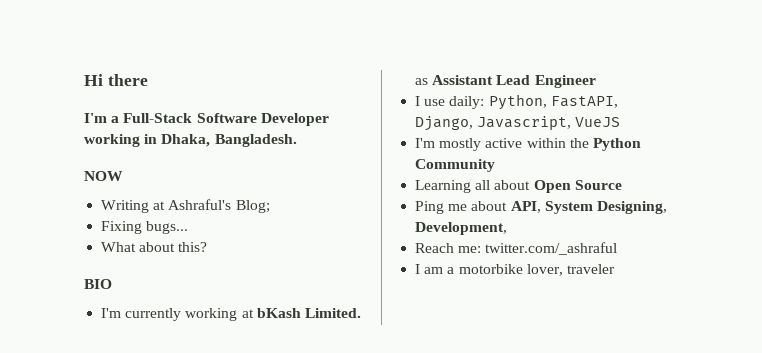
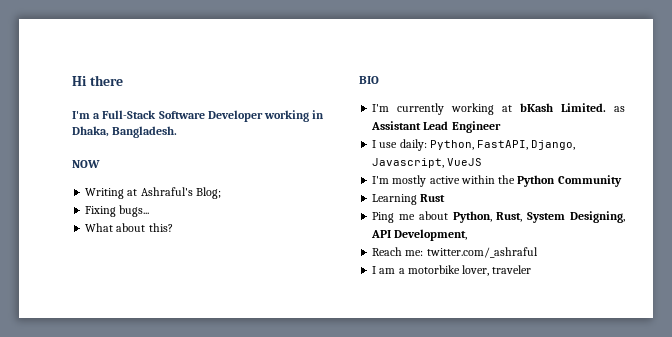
- Learning all about Open Source
+ Learning Rust
- Ping me about API, System Designing, Development,
+ Ping me about Python, Rust, System Designing, API Development,

